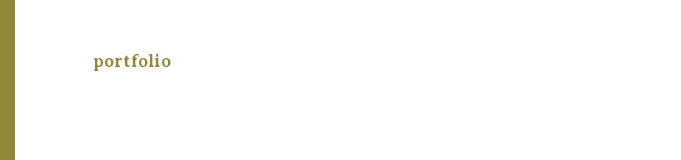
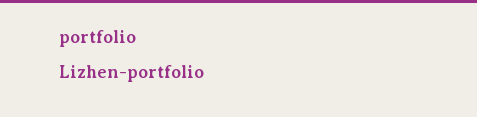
+ Lizhen-portfolio

